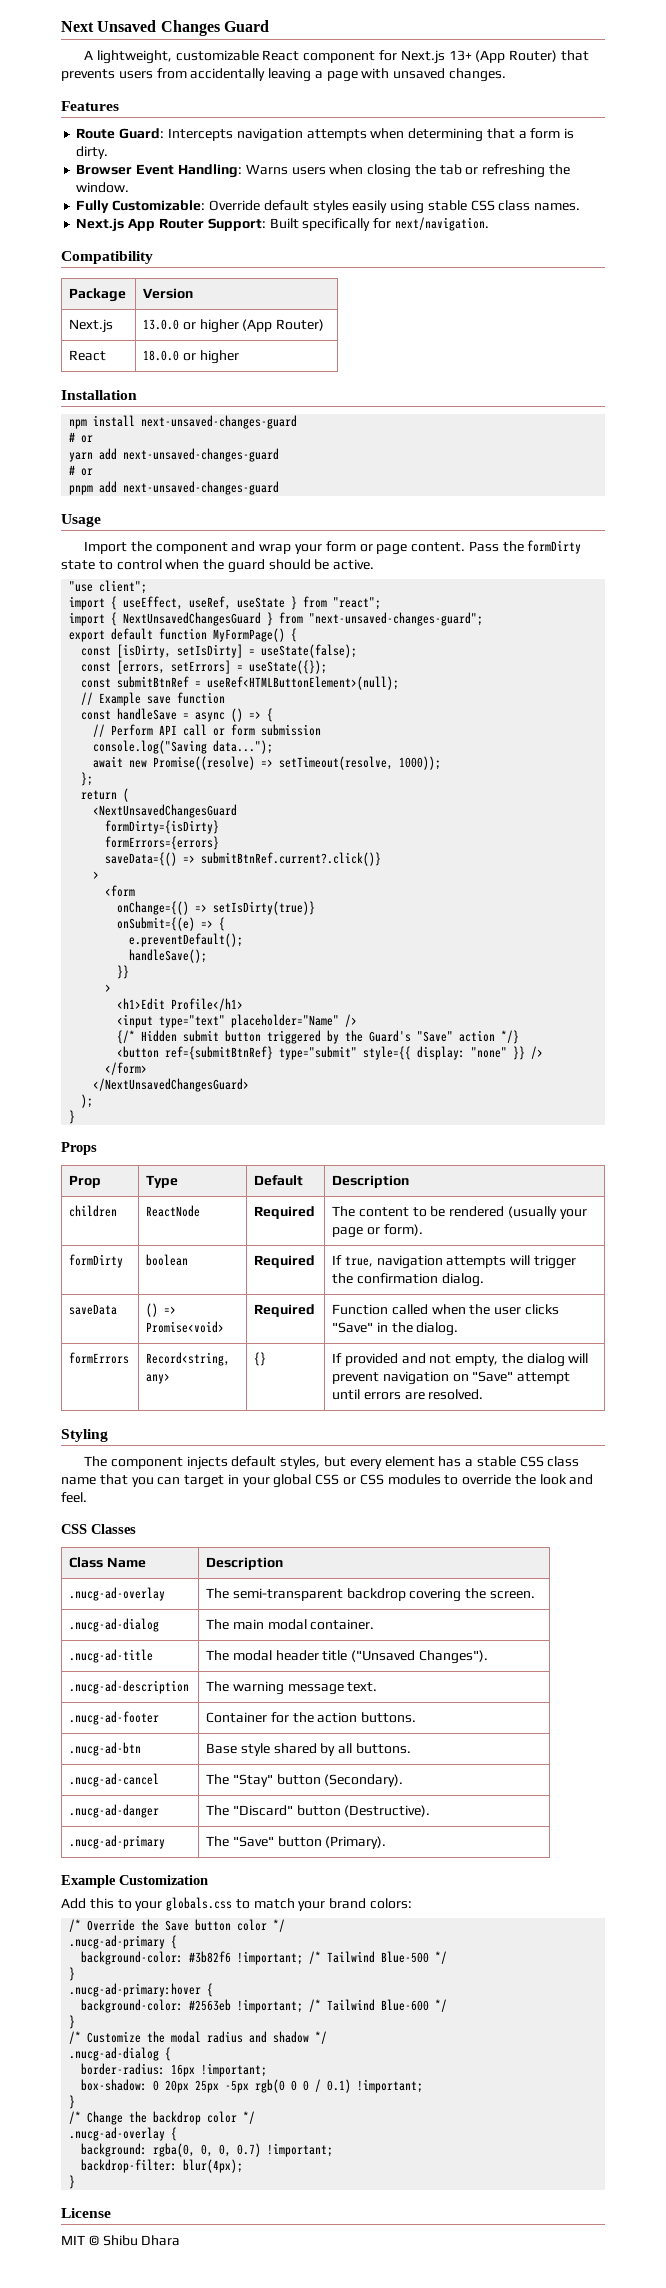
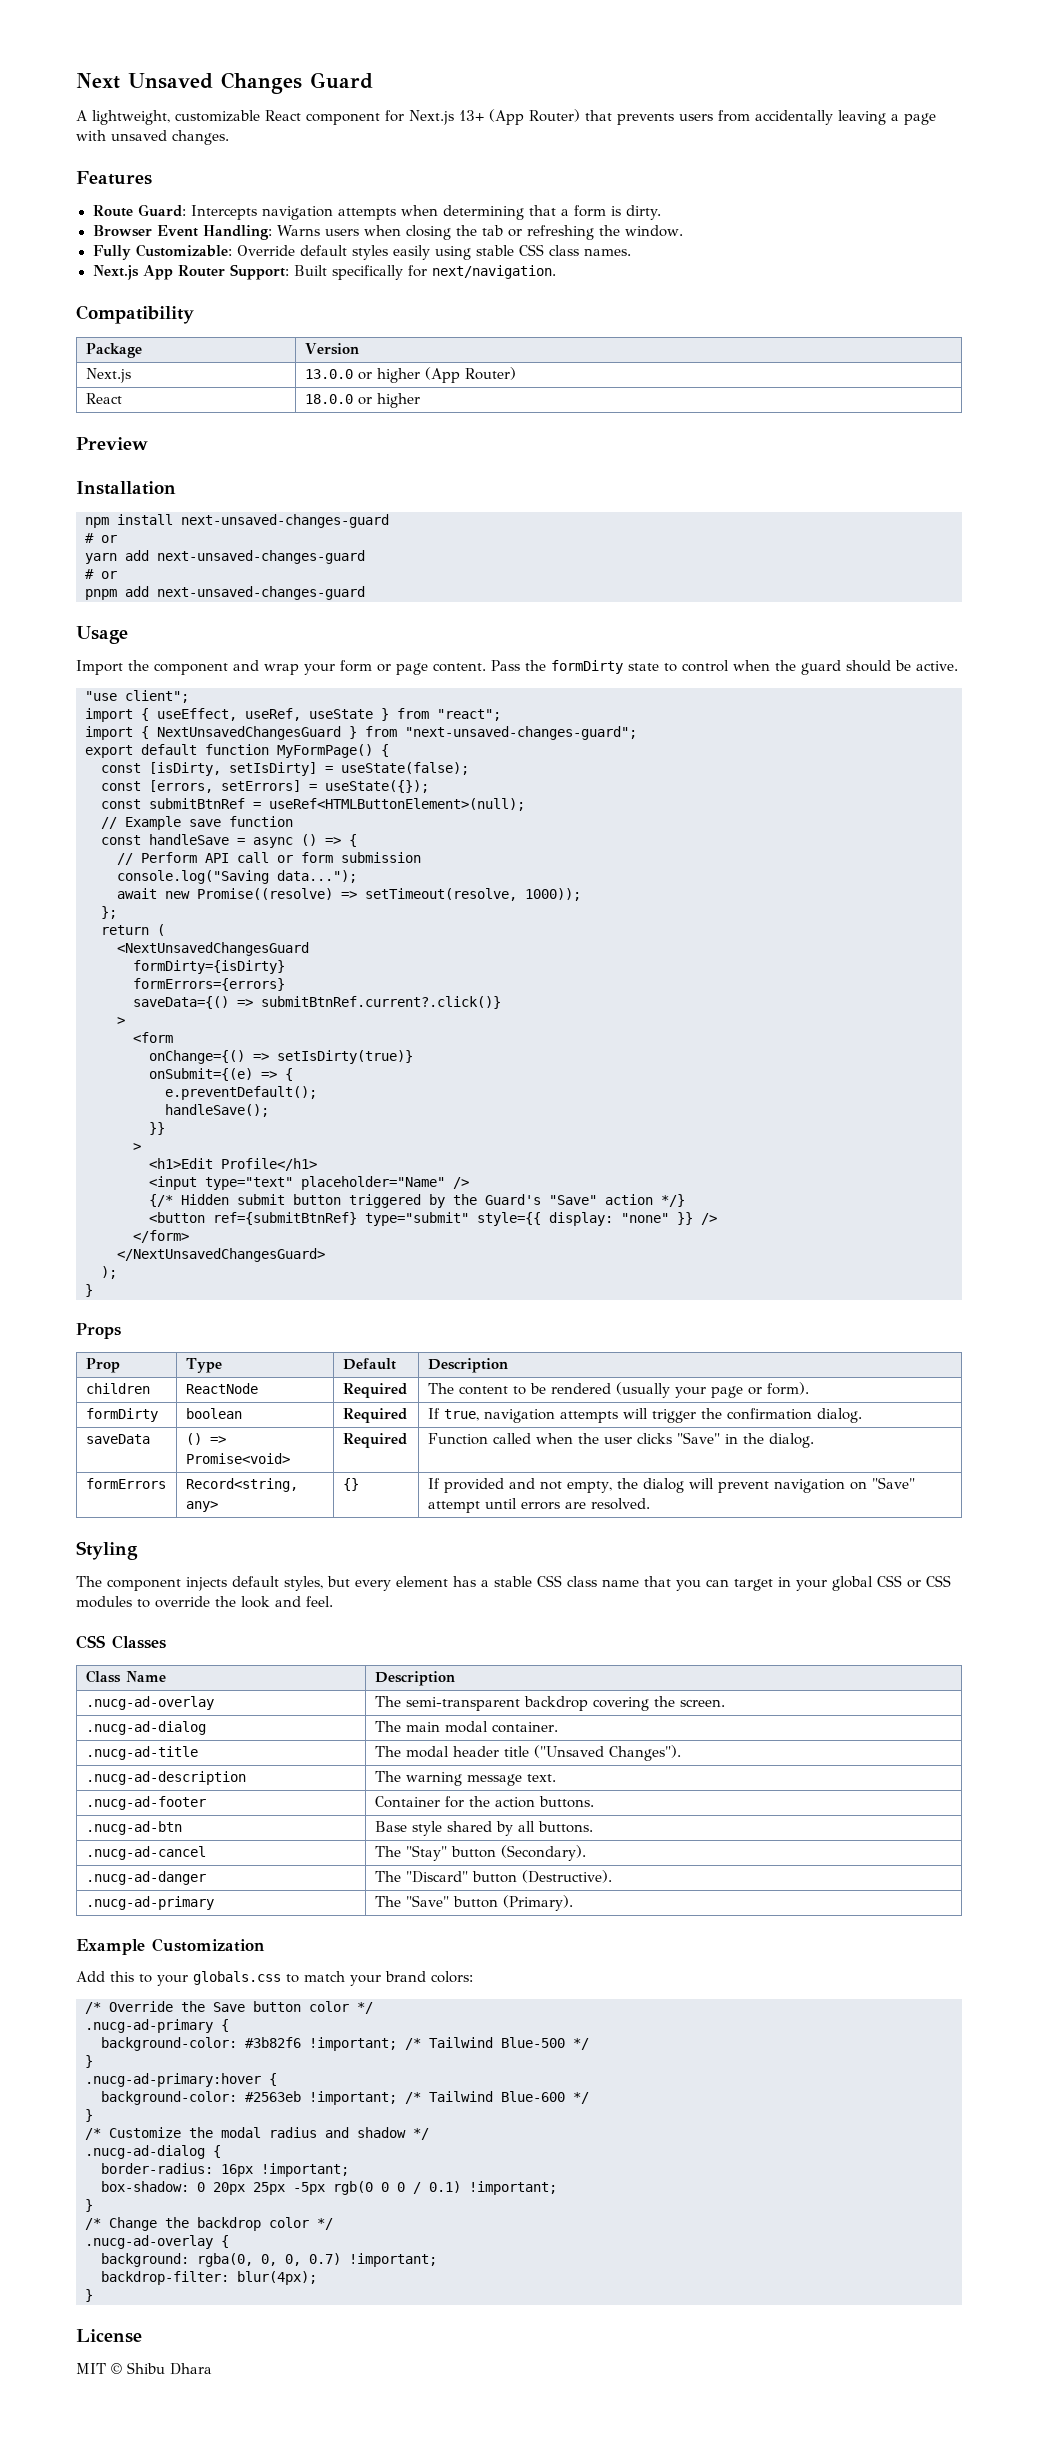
+ Preview

